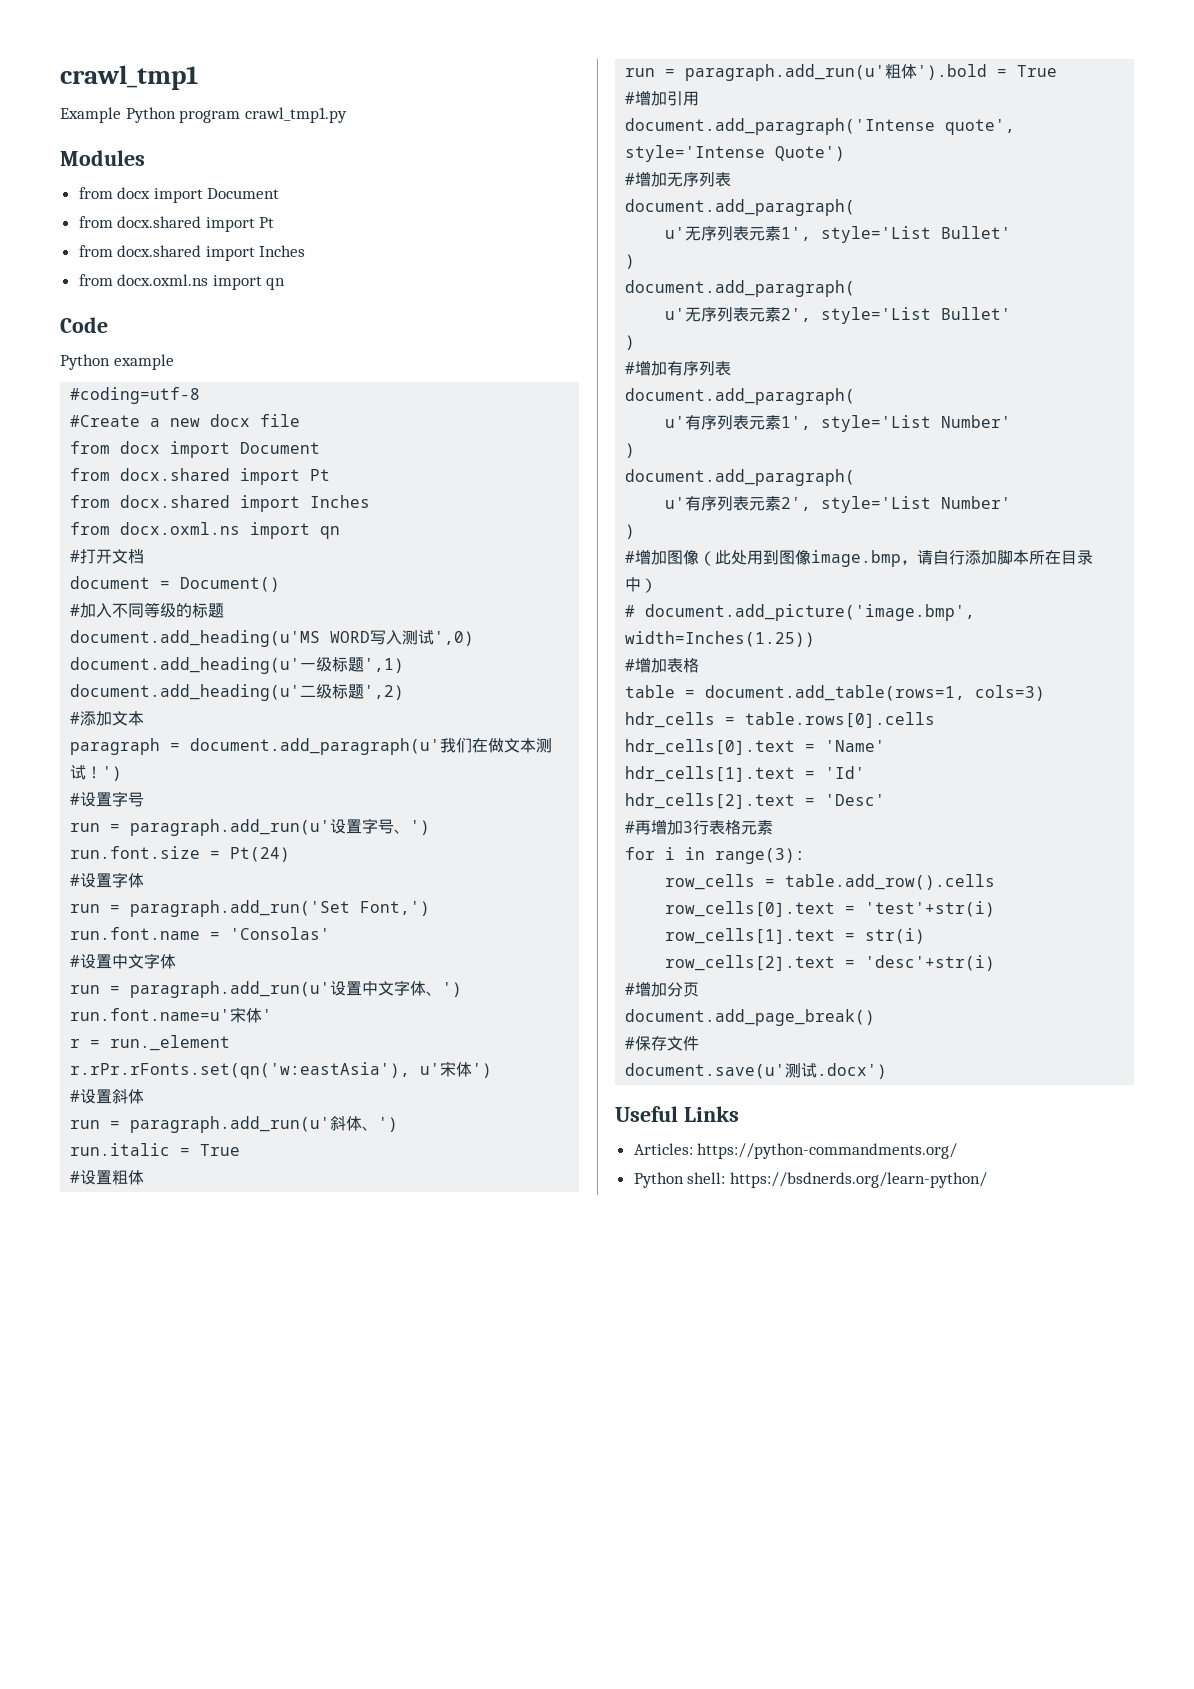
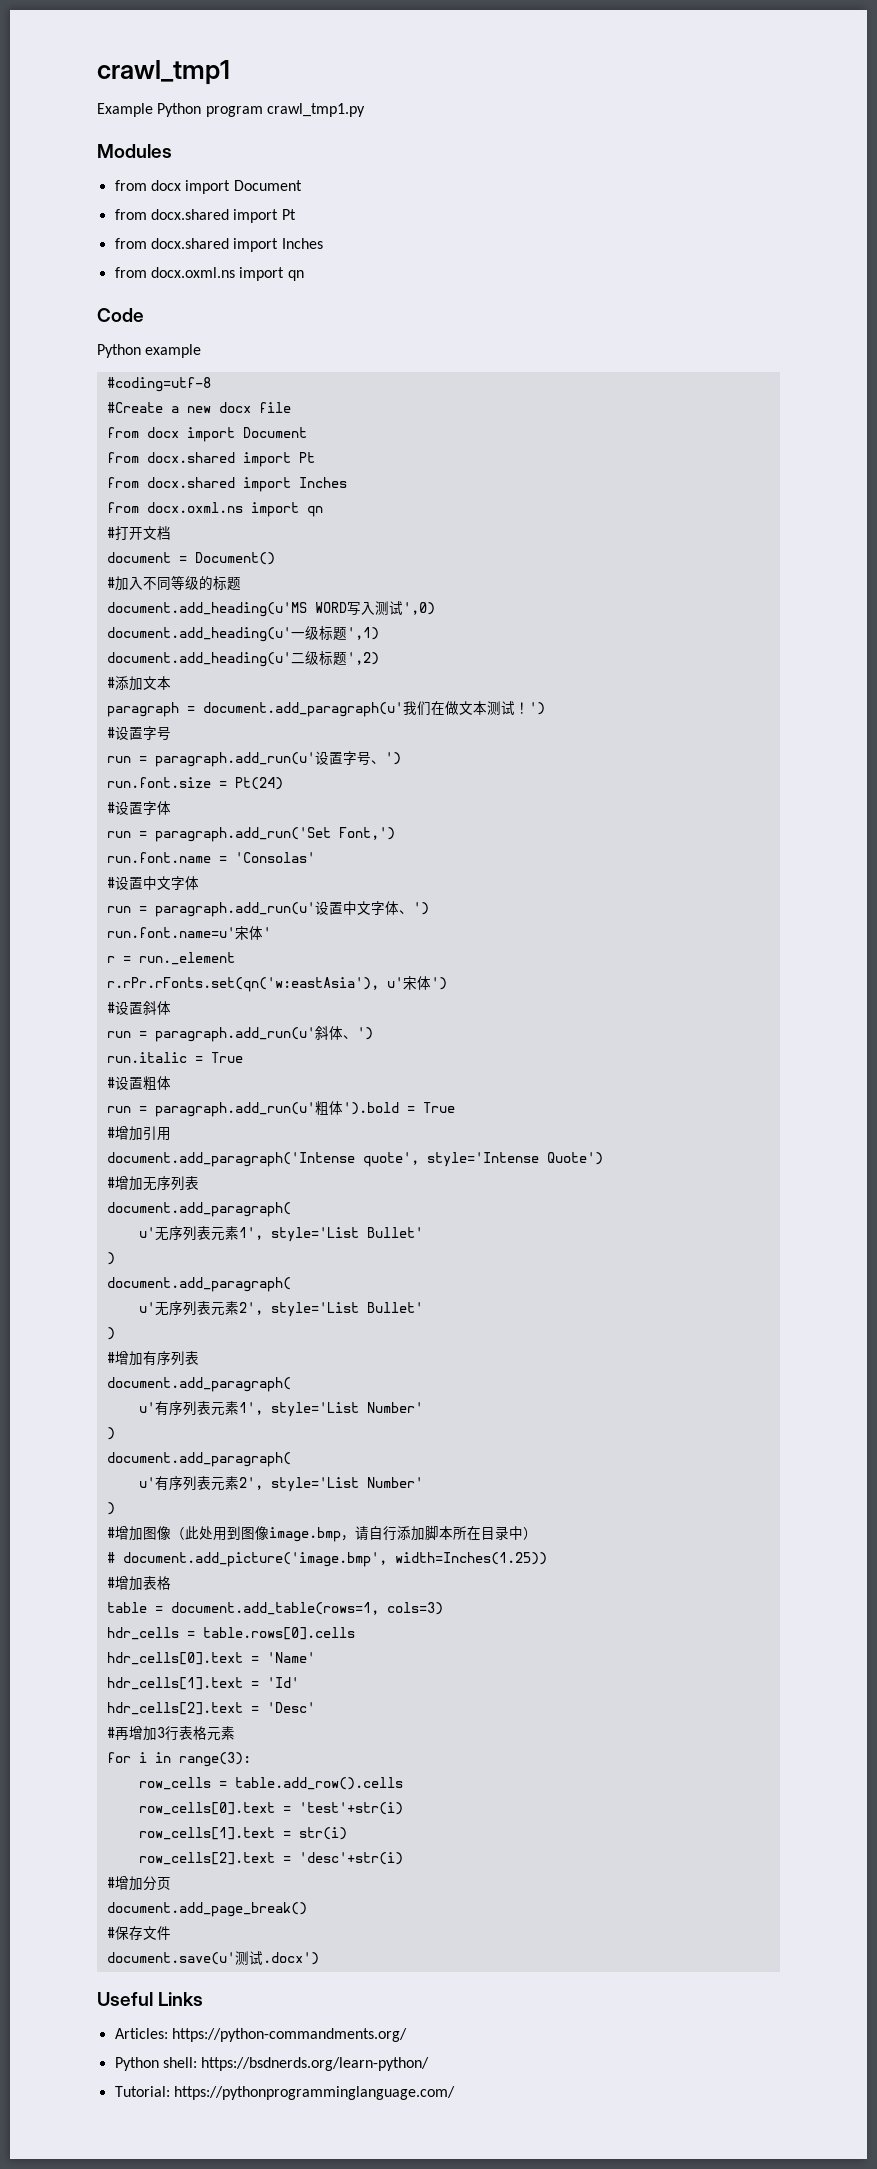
+ Tutorial: https://pythonprogramminglanguage.com/

